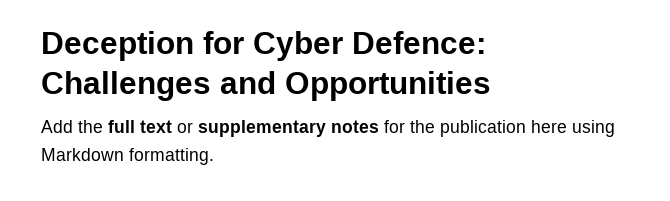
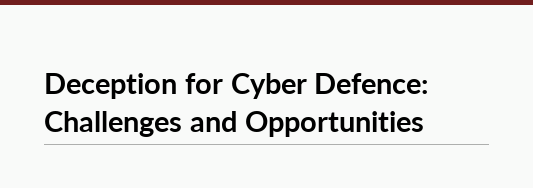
- Add the full text or supplementary notes for the publication here using Markdown formatting.

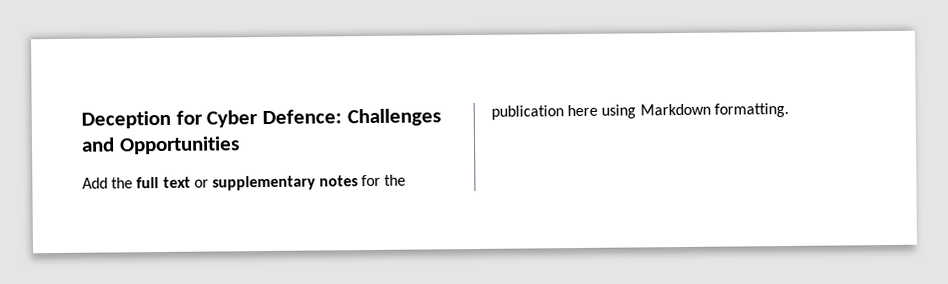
+ Add the full text or supplementary notes for the publication here using Markdown formatting.

